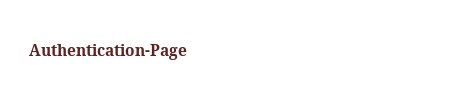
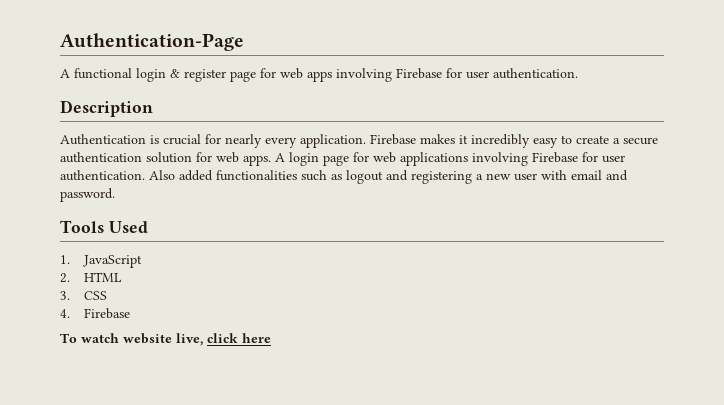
+ A functional login & register page for web apps involving Firebase for user authentication.
+ Description
+ Authentication is crucial for nearly every application. Firebase makes it incredibly easy to create a secure authentication solution for web apps. A login page for web applications involving Firebase for user authentication. Also added functionalities such as logout and registering a new user with email and password.
+ Tools Used
+ 1. JavaScript
+ 2. HTML
+ 3. CSS
+ 4. Firebase
+ To watch website live, click here

